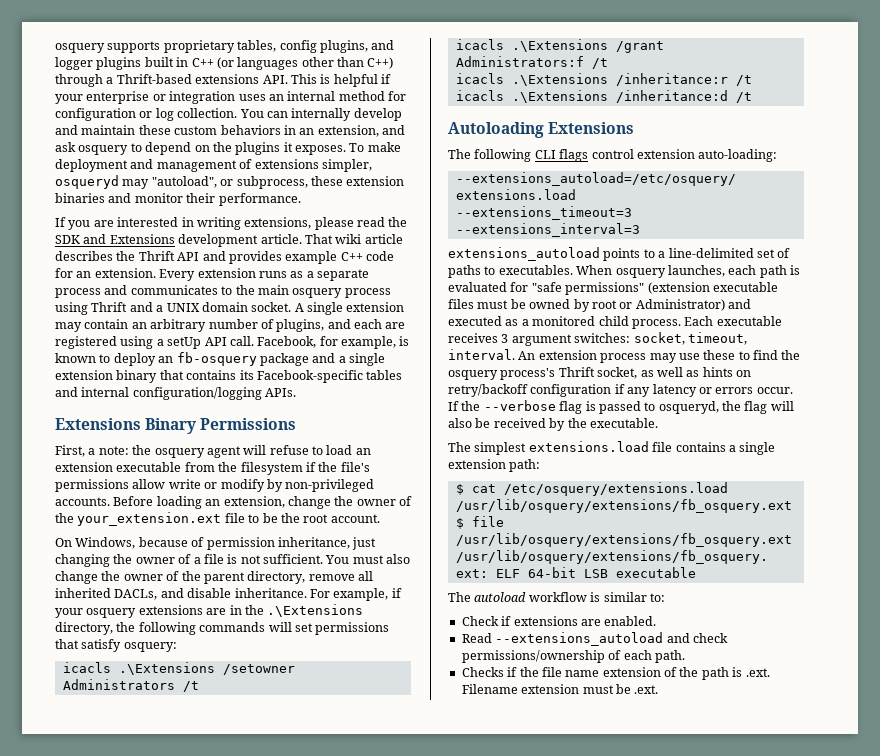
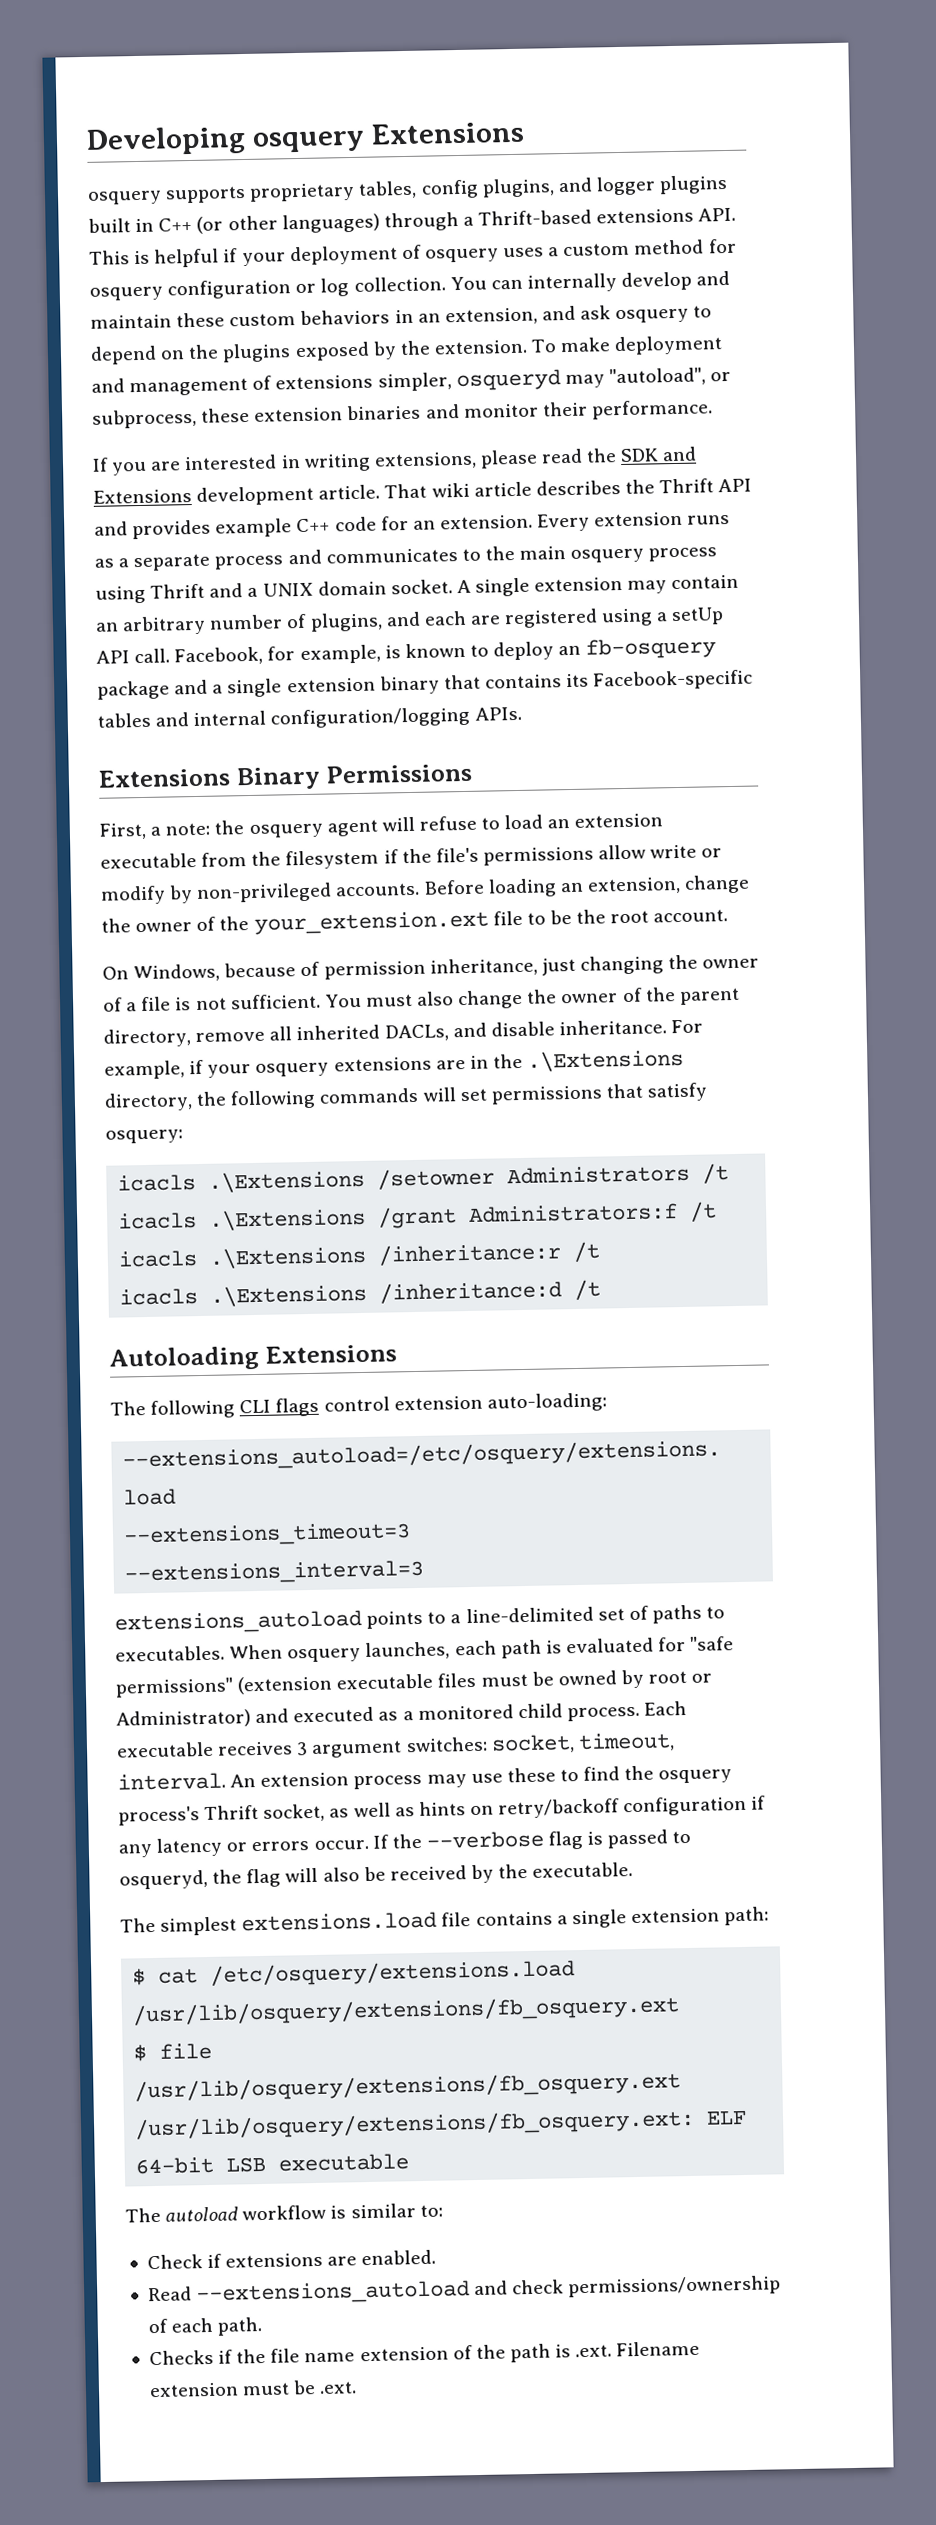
+ Developing osquery Extensions
- osquery supports proprietary tables, config plugins, and logger plugins built in C++ (or languages other than C++) through a Thrift-based extensions API. This is helpful if your enterprise or integration uses an internal method for configuration or log collection.
+ osquery supports proprietary tables, config plugins, and logger plugins built in C++ (or other languages) through a Thrift-based extensions API. This is helpful if your deployment of osquery uses a custom method for osquery configuration or log collection.
- You can internally develop and maintain these custom behaviors in an extension, and ask osquery to depend on the plugins it exposes.
+ You can internally develop and maintain these custom behaviors in an extension, and ask osquery to depend on the plugins exposed by the extension.

